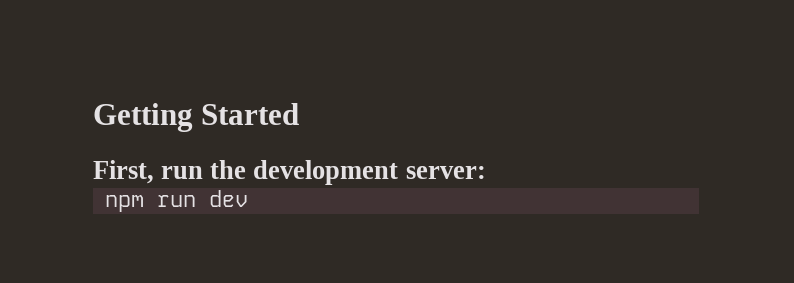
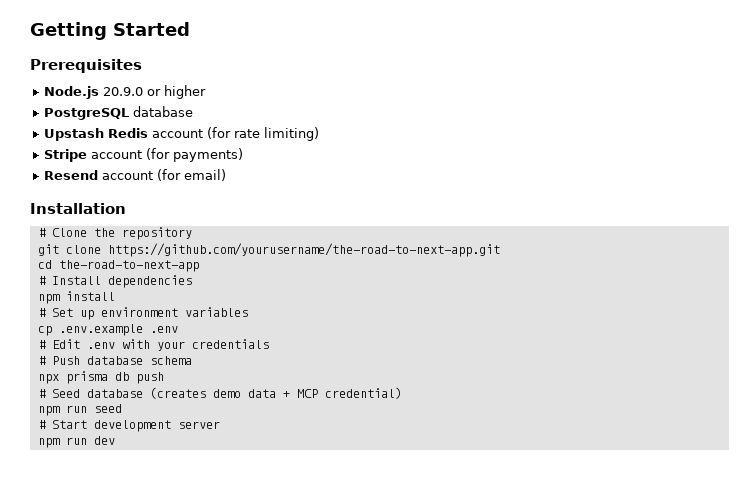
- First, run the development server:
+ Prerequisites
+ Node.js 20.9.0 or higher
+ PostgreSQL database
+ Upstash Redis account (for rate limiting)
+ Stripe account (for payments)
+ Resend account (for email)
+ Installation
+ # Clone the repository
+ git clone https://github.com/yourusername/the-road-to-next-app.git
+ cd the-road-to-next-app
+ # Install dependencies
+ npm install
+ # Set up environment variables
+ cp .env.example .env
+ # Edit .env with your credentials
+ # Push database schema
+ npx prisma db push
+ # Seed database (creates demo data + MCP credential)
+ npm run seed
+ # Start development server

